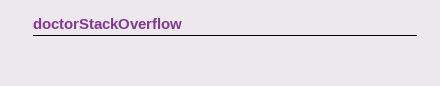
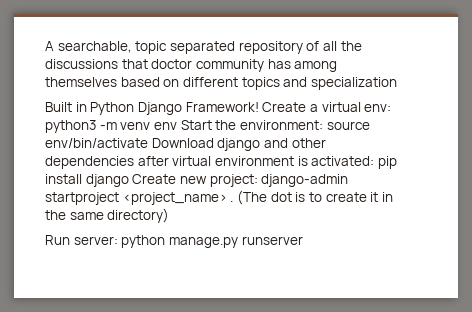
- doctorStackOverflow
+ A searchable, topic separated repository of all the discussions that doctor community has among themselves based on different topics and specialization
+ Built in Python Django Framework! Create a virtual env: python3 -m venv env Start the environment: source env/bin/activate Download django and other dependencies after virtual environment is activated: pip install django Create new project: django-admin startproject <project_name> . (The dot is to create it in the same directory)
+ Run server: python manage.py runserver

